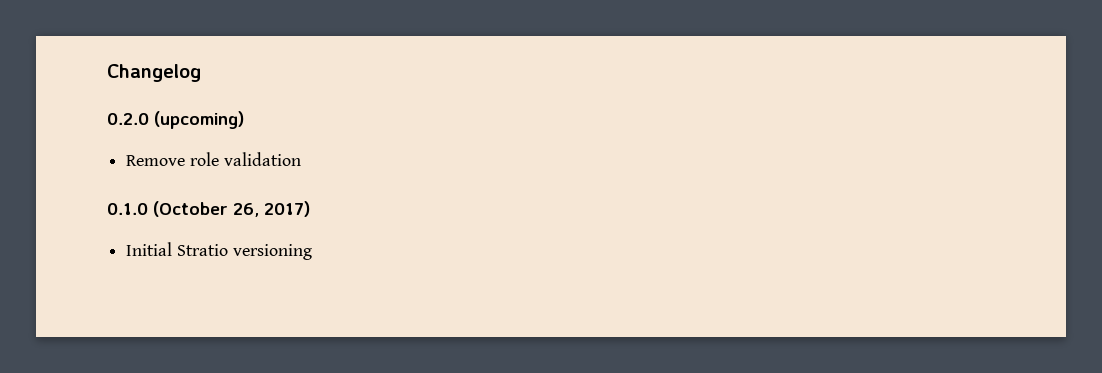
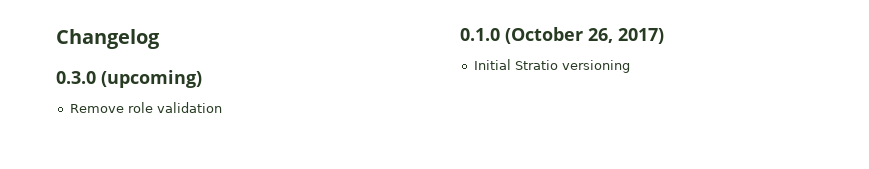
- 0.2.0 (upcoming)
+ 0.3.0 (upcoming)

